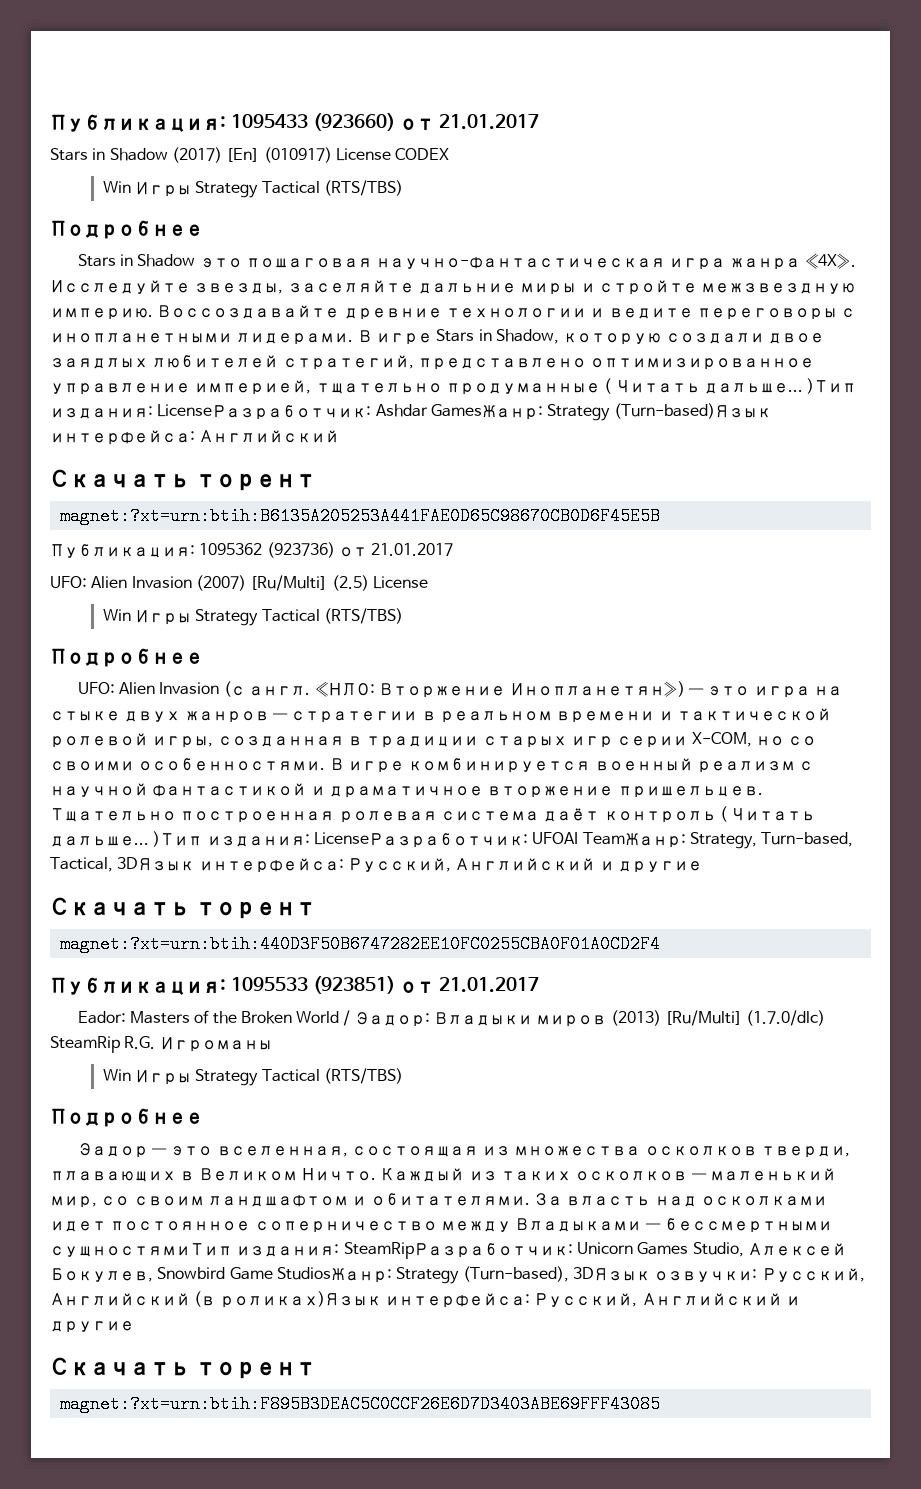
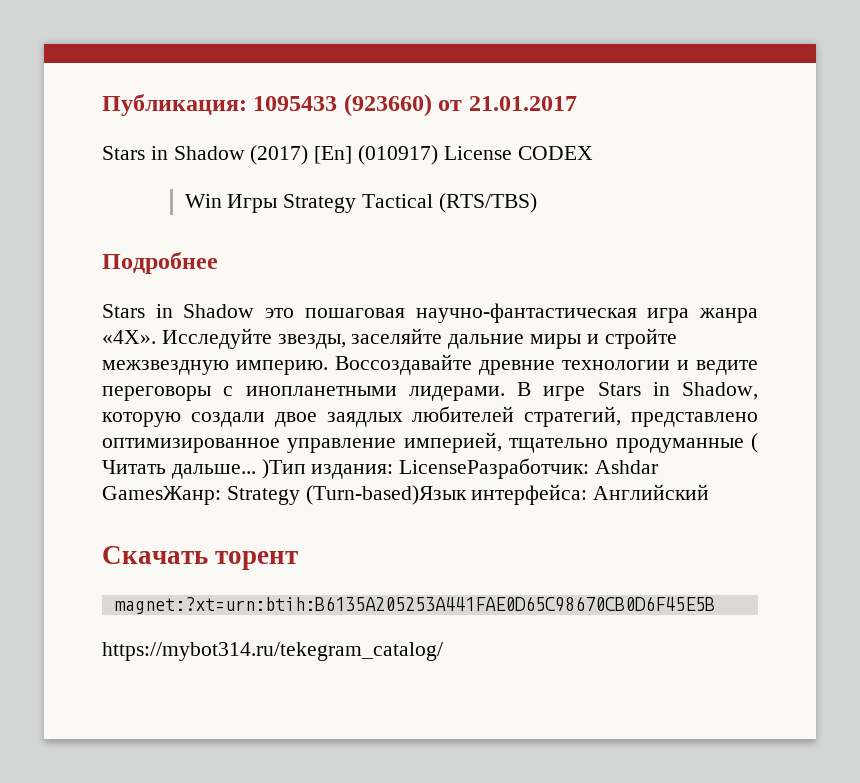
- Публикация: 1095362 (923736) от 21.01.2017
- UFO: Alien Invasion (2007) [Ru/Multi] (2.5) License
- Win Игры Strategy Tactical (RTS/TBS)
- Подробнее
- UFO: Alien Invasion (с англ. «НЛО: Вторжение Инопланетян») — это игра на стыке двух жанров — стратегии в реальном времени и тактической ролевой игры, созданная в традиции старых игр серии X-COM, но со своими особенностями. В игре комбинируется военный реализм с научной фантастикой и драматичное вторжение пришельцев. Тщательно построенная ролевая система даёт контроль ( Читать дальше... )Тип издания: LicenseРазработчик: UFOAI TeamЖанр: Strategy, Turn-based, Tactical, 3DЯзык интерфейса: Русский, Английский и другие
- Скачать торент
- magnet:?xt=urn:btih:440D3F50B6747282EE10FC0255CBA0F01A0CD2F4
- Публикация: 1095533 (923851) от 21.01.2017
- Eador: Masters of the Broken World / Эадор: Владыки миров (2013) [Ru/Multi] (1.7.0/dlc) SteamRip R.G. Игроманы
- Win Игры Strategy Tactical (RTS/TBS)
- Подробнее
- Эадор — это вселенная, состоящая из множества осколков тверди, плавающих в Великом Ничто. Каждый из таких осколков — маленький мир, со своим ландшафтом и обитателями. За власть над осколками идет постоянное соперничество между Владыками — бессмертными сущностямиТип издания: SteamRipРазработчик: Unicorn Games Studio, Алексей Бокулев, Snowbird Game StudiosЖанр: Strategy (Turn-based), 3DЯзык озвучки: Русский, Английский (в роликах)Язык интерфейса: Русский, Английский и другие
- Скачать торент
- magnet:?xt=urn:btih:F895B3DEAC5C0CCF26E6D7D3403ABE69FFF43085
+ https://mybot314.ru/tekegram_catalog/

